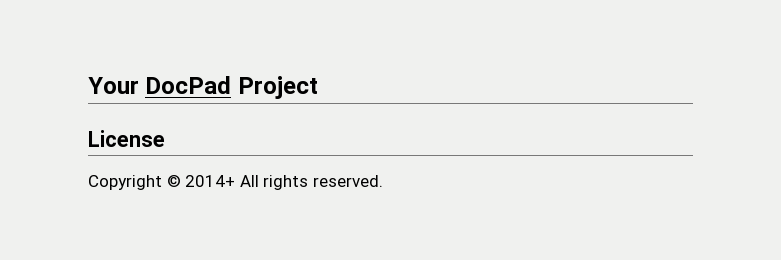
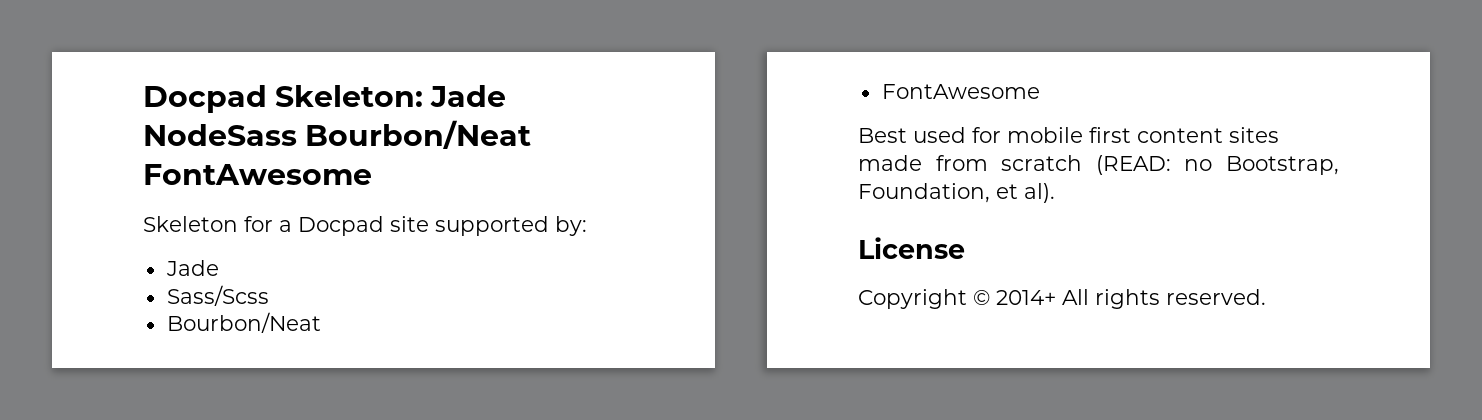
- Your DocPad Project
+ Docpad Skeleton: Jade NodeSass Bourbon/Neat FontAwesome
+ Skeleton for a Docpad site supported by:
+ Jade
+ Sass/Scss
+ Bourbon/Neat
+ FontAwesome
+ Best used for mobile first content sites made from scratch (READ: no Bootstrap, Foundation, et al).

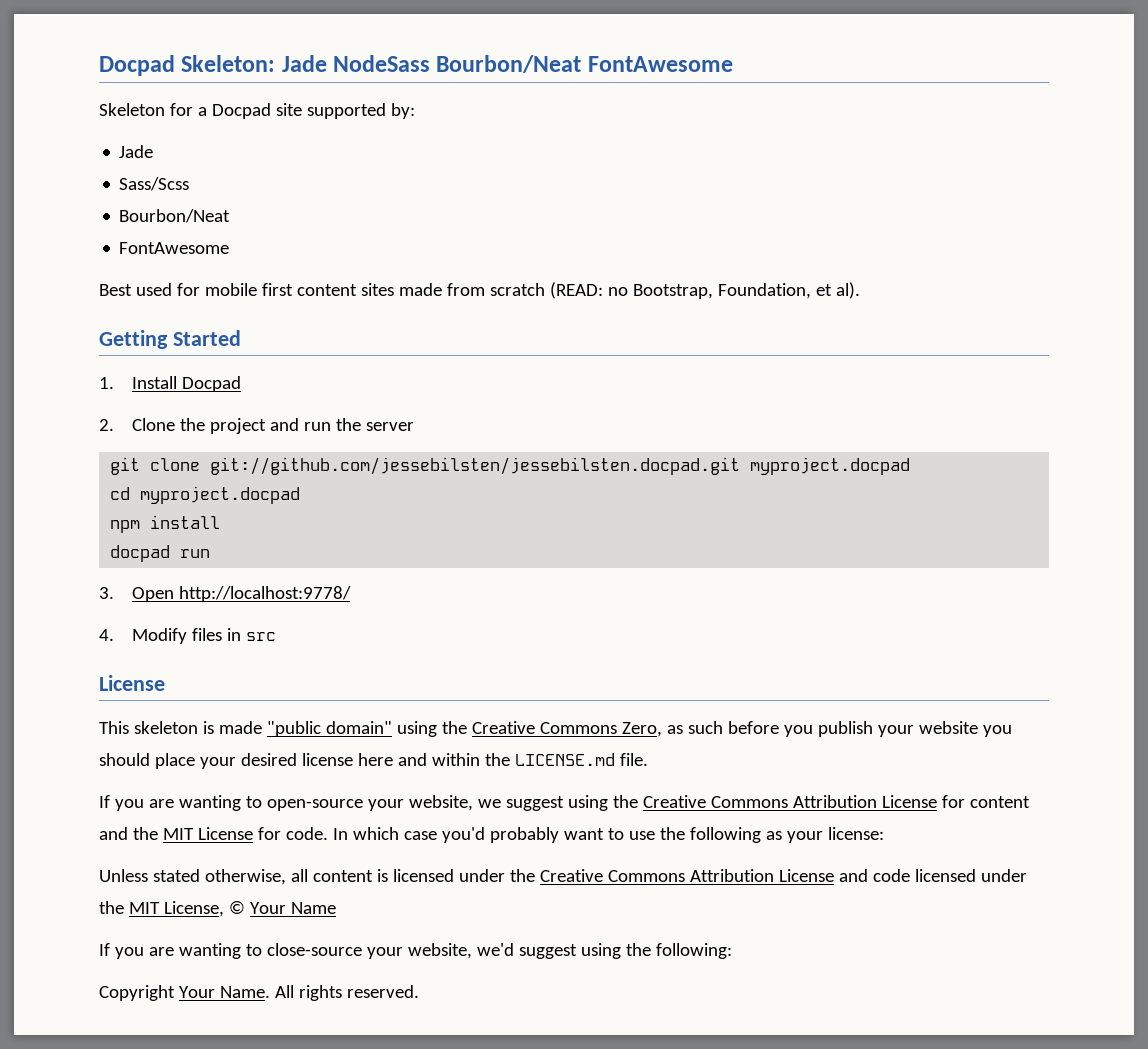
+ Getting Started
+ 1. Install Docpad
+ 2. Clone the project and run the server
+ git clone git://github.com/jessebilsten/jessebilsten.docpad.git myproject.docpad
+ cd myproject.docpad
+ npm install
+ docpad run
+ 3. Open http://localhost:9778/
+ 4. Modify files in src
  License
+ This skeleton is made "public domain" using the Creative Commons Zero, as such before you publish your website you should place your desired license here and within the LICENSE.md file.
+ If you are wanting to open-source your website, we suggest using the Creative Commons Attribution License for content and the MIT License for code. In which case you'd probably want to use the following as your license:
+ Unless stated otherwise, all content is licensed under the Creative Commons Attribution License and code licensed under the MIT License, © Your Name
+ If you are wanting to close-source your website, we'd suggest using the following:
- Copyright © 2014+ All rights reserved.
+ Copyright Your Name. All rights reserved.

